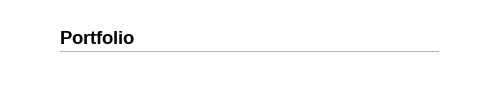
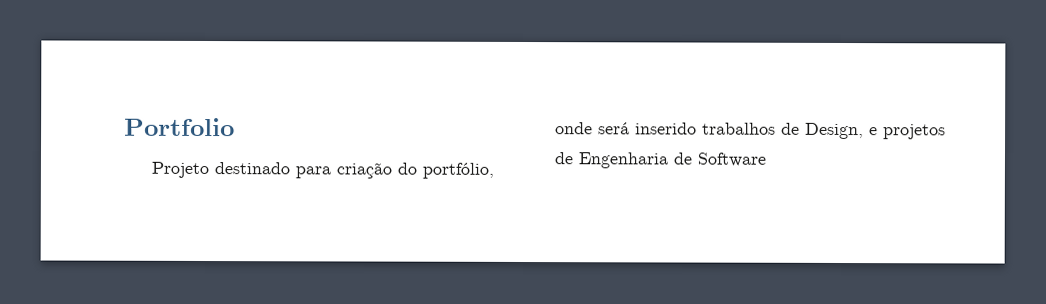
+ Projeto destinado para criação do portfólio, onde será inserido trabalhos de Design, e projetos de Engenharia de Software

